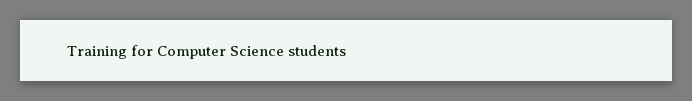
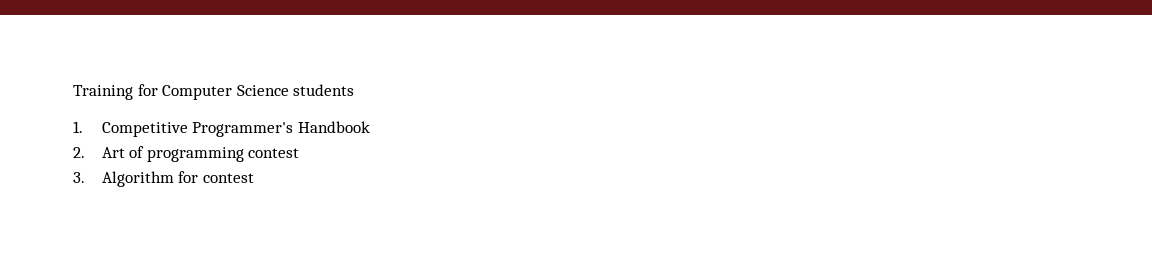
+ 1. Competitive Programmer's Handbook
+ 2. Art of programming contest
+ 3. Algorithm for contest

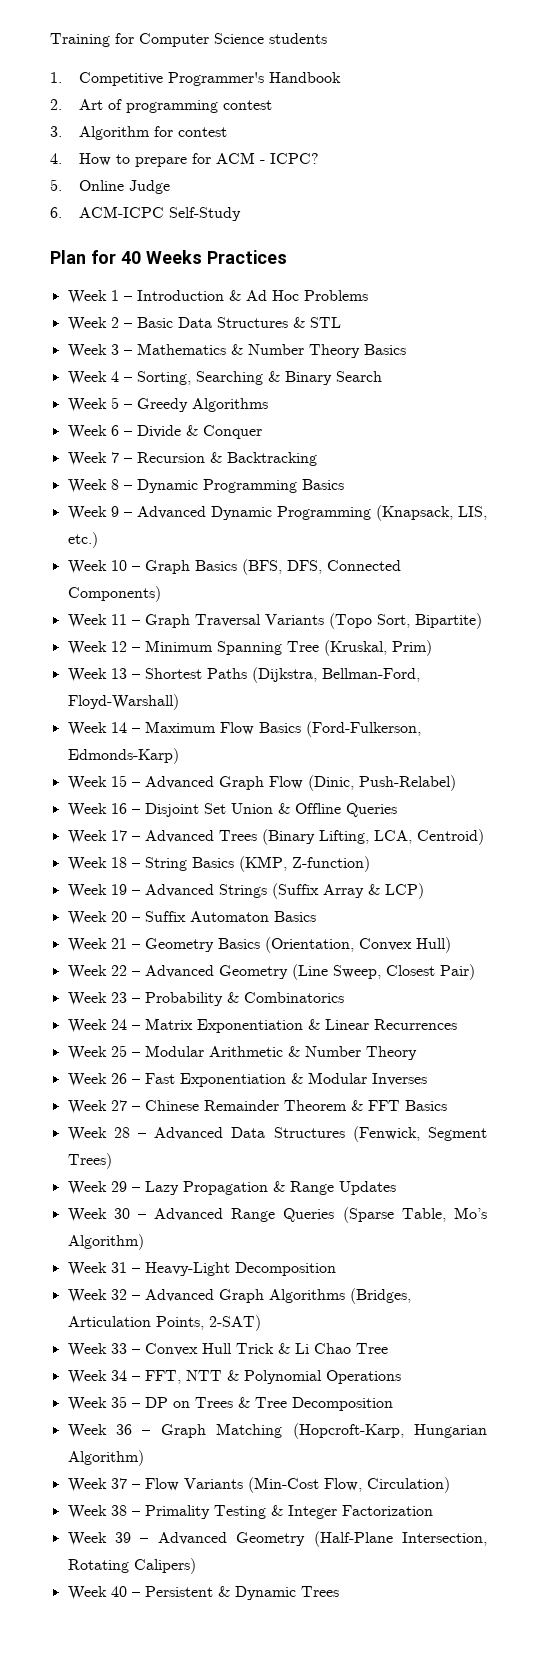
+ 4. How to prepare for ACM - ICPC?
+ 5. Online Judge
+ 6. ACM-ICPC Self-Study
+ Plan for 40 Weeks Practices
+ Week 1 – Introduction & Ad Hoc Problems
+ Week 2 – Basic Data Structures & STL
+ Week 3 – Mathematics & Number Theory Basics
+ Week 4 – Sorting, Searching & Binary Search
+ Week 5 – Greedy Algorithms
+ Week 6 – Divide & Conquer
+ Week 7 – Recursion & Backtracking
+ Week 8 – Dynamic Programming Basics
+ Week 9 – Advanced Dynamic Programming (Knapsack, LIS, etc.)
+ Week 10 – Graph Basics (BFS, DFS, Connected Components)
+ Week 11 – Graph Traversal Variants (Topo Sort, Bipartite)
+ Week 12 – Minimum Spanning Tree (Kruskal, Prim)
+ Week 13 – Shortest Paths (Dijkstra, Bellman-Ford, Floyd-Warshall)
+ Week 14 – Maximum Flow Basics (Ford-Fulkerson, Edmonds-Karp)
+ Week 15 – Advanced Graph Flow (Dinic, Push-Relabel)
+ Week 16 – Disjoint Set Union & Offline Queries
+ Week 17 – Advanced Trees (Binary Lifting, LCA, Centroid)
+ Week 18 – String Basics (KMP, Z-function)
+ Week 19 – Advanced Strings (Suffix Array & LCP)
+ Week 20 – Suffix Automaton Basics
+ Week 21 – Geometry Basics (Orientation, Convex Hull)
+ Week 22 – Advanced Geometry (Line Sweep, Closest Pair)
+ Week 23 – Probability & Combinatorics
+ Week 24 – Matrix Exponentiation & Linear Recurrences
+ Week 25 – Modular Arithmetic & Number Theory
+ Week 26 – Fast Exponentiation & Modular Inverses
+ Week 27 – Chinese Remainder Theorem & FFT Basics
+ Week 28 – Advanced Data Structures (Fenwick, Segment Trees)
+ Week 29 – Lazy Propagation & Range Updates
+ Week 30 – Advanced Range Queries (Sparse Table, Mo’s Algorithm)
+ Week 31 – Heavy-Light Decomposition
+ Week 32 – Advanced Graph Algorithms (Bridges, Articulation Points, 2-SAT)
+ Week 33 – Convex Hull Trick & Li Chao Tree
+ Week 34 – FFT, NTT & Polynomial Operations
+ Week 35 – DP on Trees & Tree Decomposition
+ Week 36 – Graph Matching (Hopcroft-Karp, Hungarian Algorithm)
+ Week 37 – Flow Variants (Min-Cost Flow, Circulation)
+ Week 38 – Primality Testing & Integer Factorization
+ Week 39 – Advanced Geometry (Half-Plane Intersection, Rotating Calipers)
+ Week 40 – Persistent & Dynamic Trees

